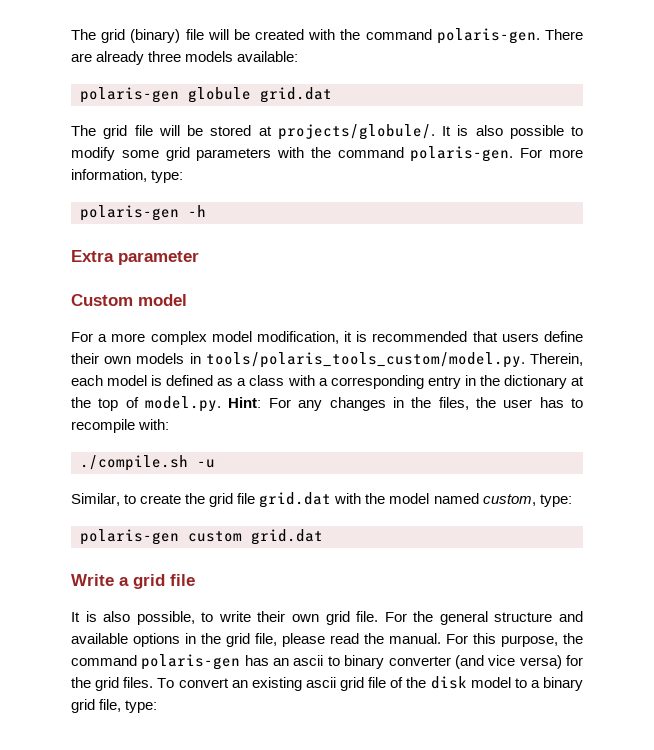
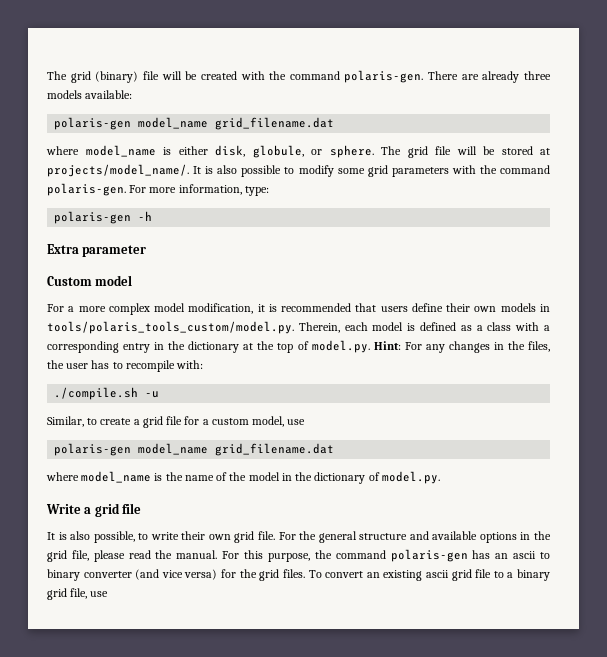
  There are already three models available:
- polaris-gen globule grid.dat
- The grid file will be stored at projects/globule/.
+ polaris-gen model_name grid_filename.dat
+ where model_name is either disk, globule, or sphere. The grid file will be stored at projects/model_name/.
- Similar, to create the grid file grid.dat with the model named custom, type:
- polaris-gen custom grid.dat
+ Similar, to create a grid file for a custom model, use
+ polaris-gen model_name grid_filename.dat
+ where model_name is the name of the model in the dictionary of model.py.
- To convert an existing ascii grid file of the disk model to a binary grid file, type:
+ To convert an existing ascii grid file to a binary grid file, use

